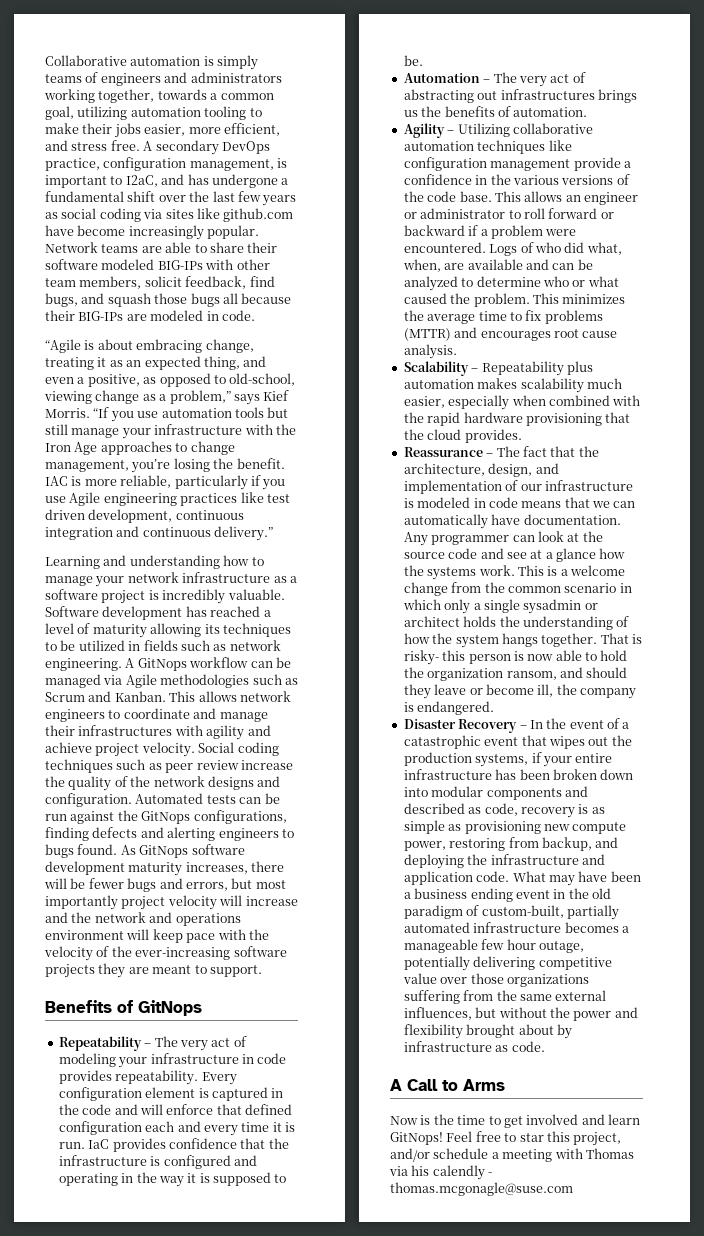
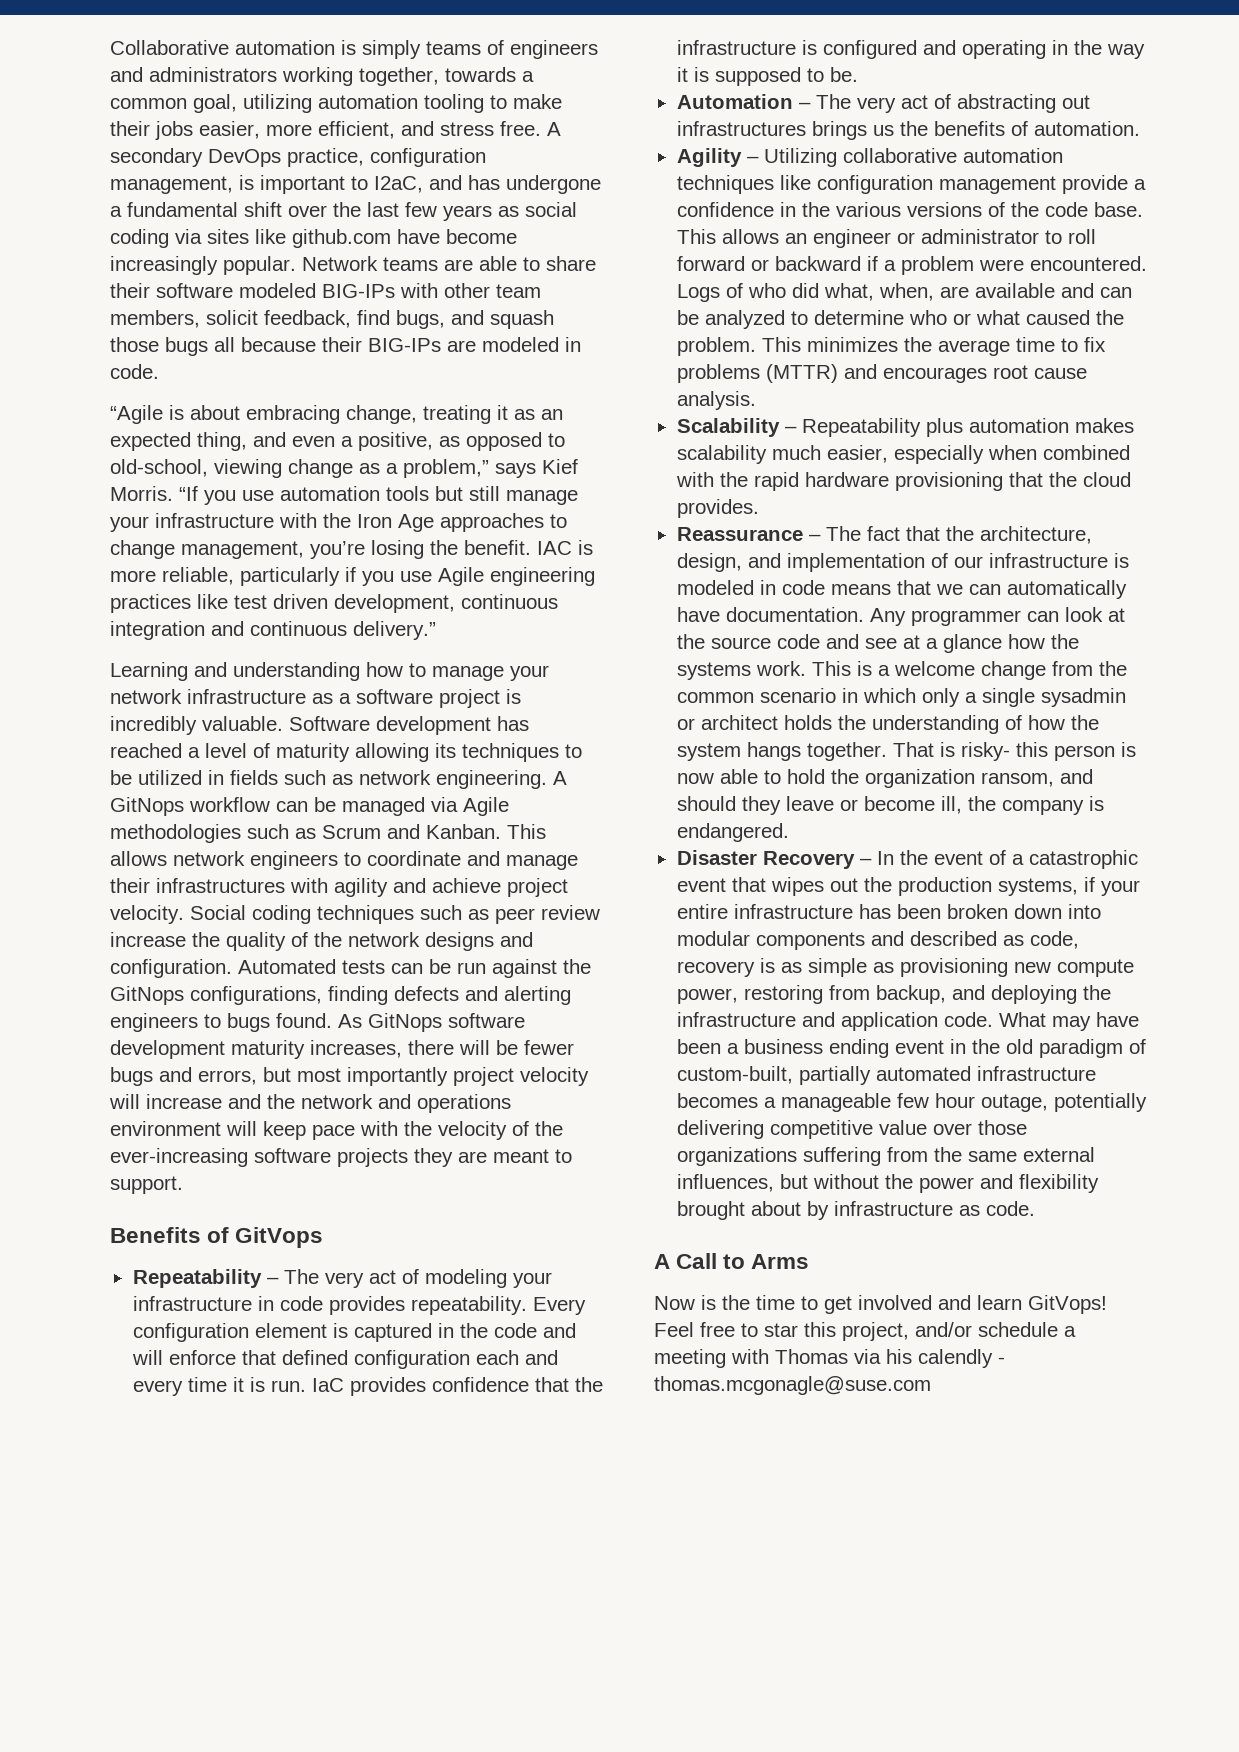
- Benefits of GitNops
+ Benefits of GitVops
- Now is the time to get involved and learn GitNops!
+ Now is the time to get involved and learn GitVops!

